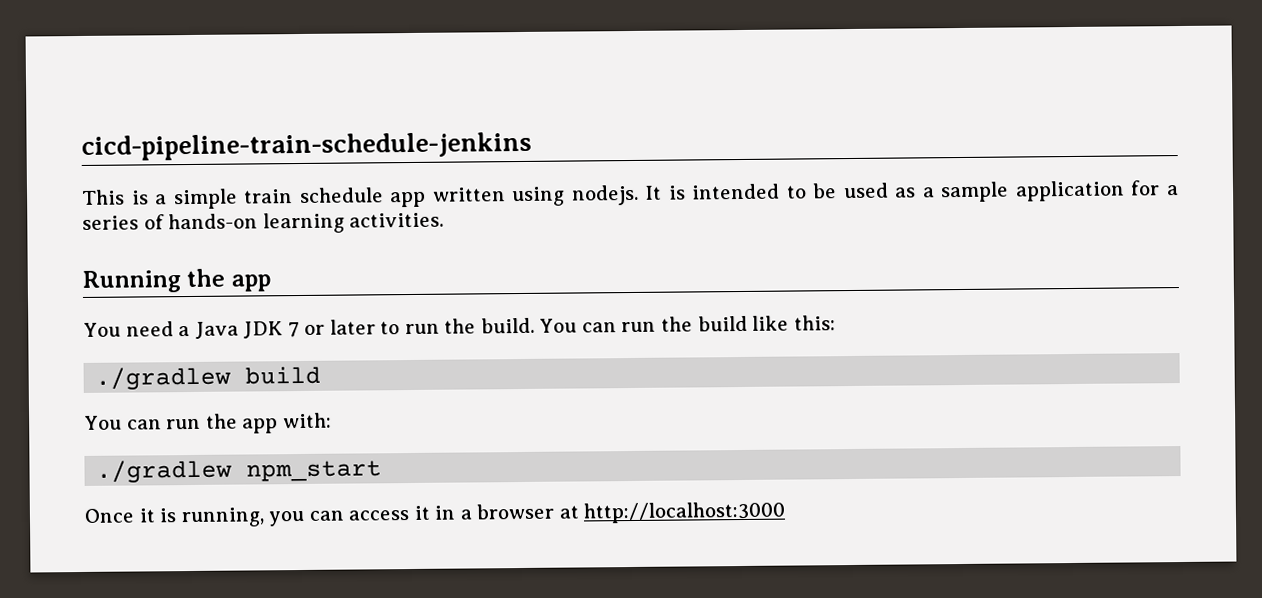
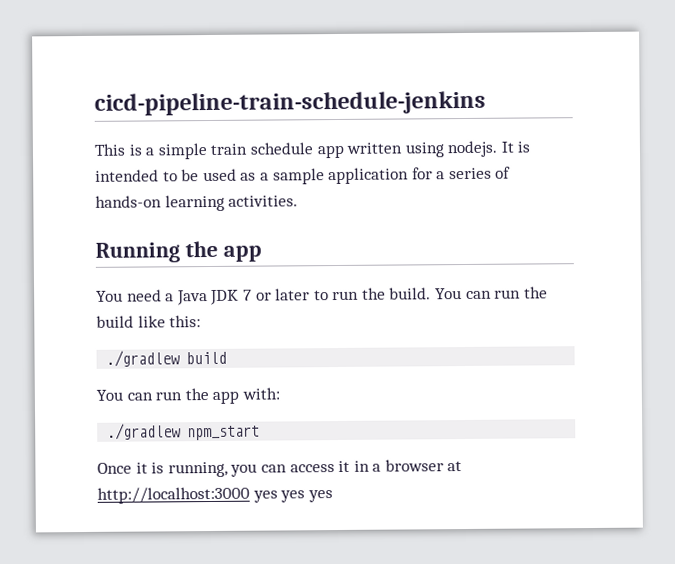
- Once it is running, you can access it in a browser at http://localhost:3000
+ Once it is running, you can access it in a browser at http://localhost:3000 yes yes yes

